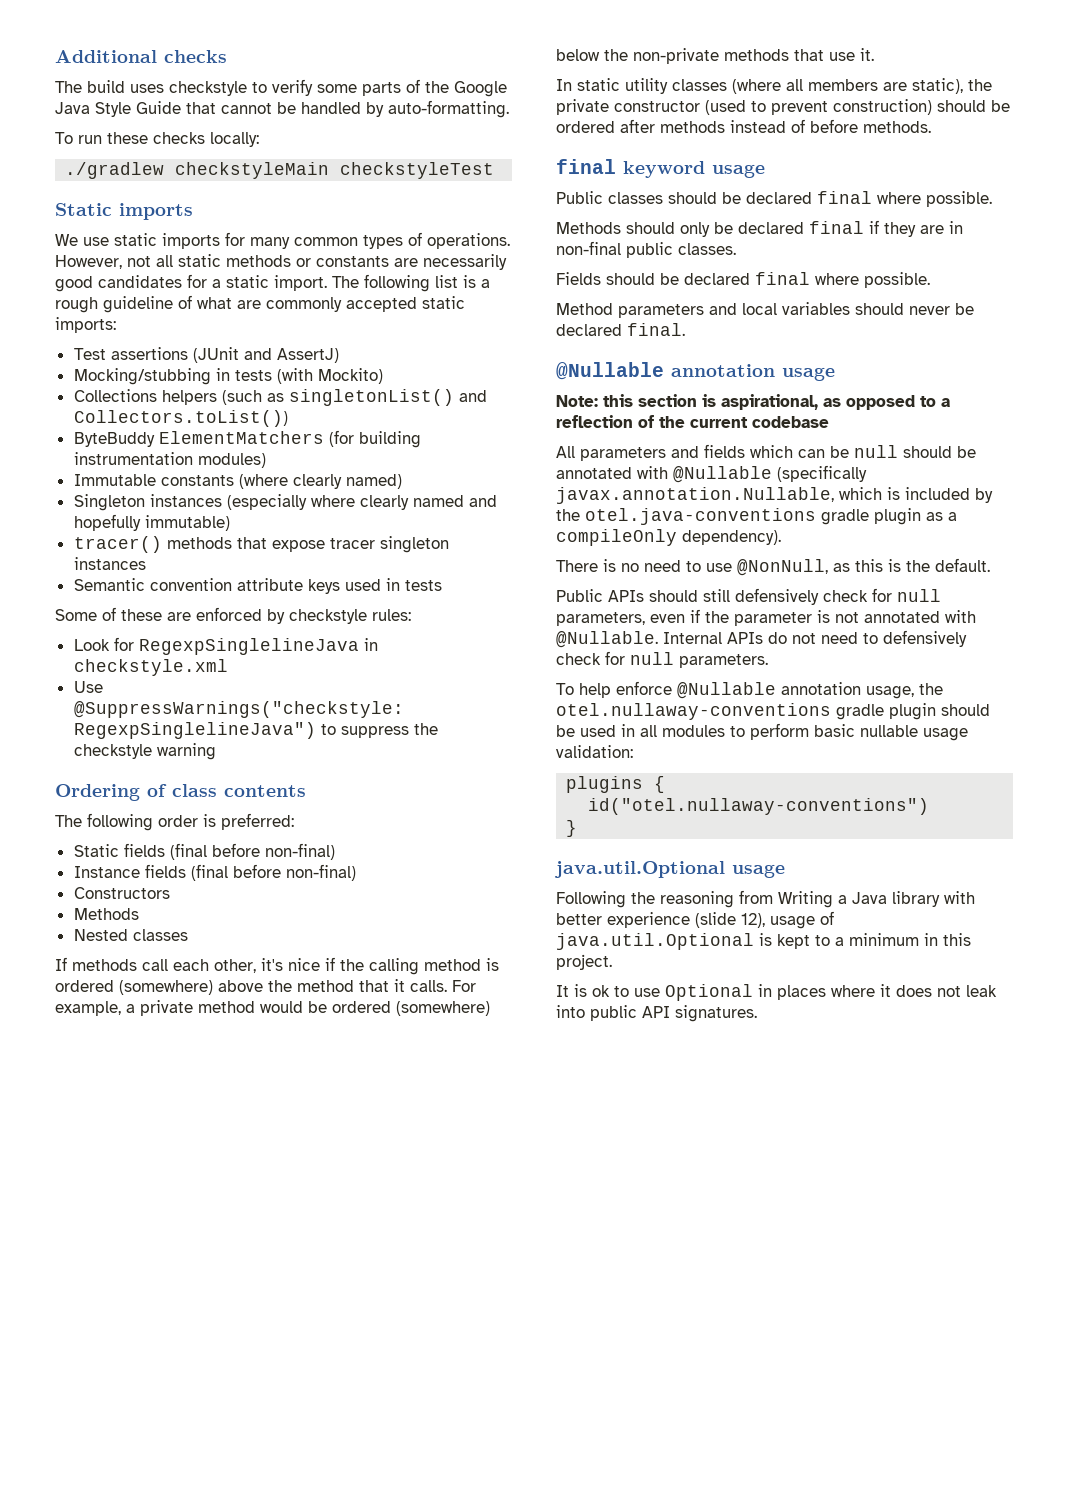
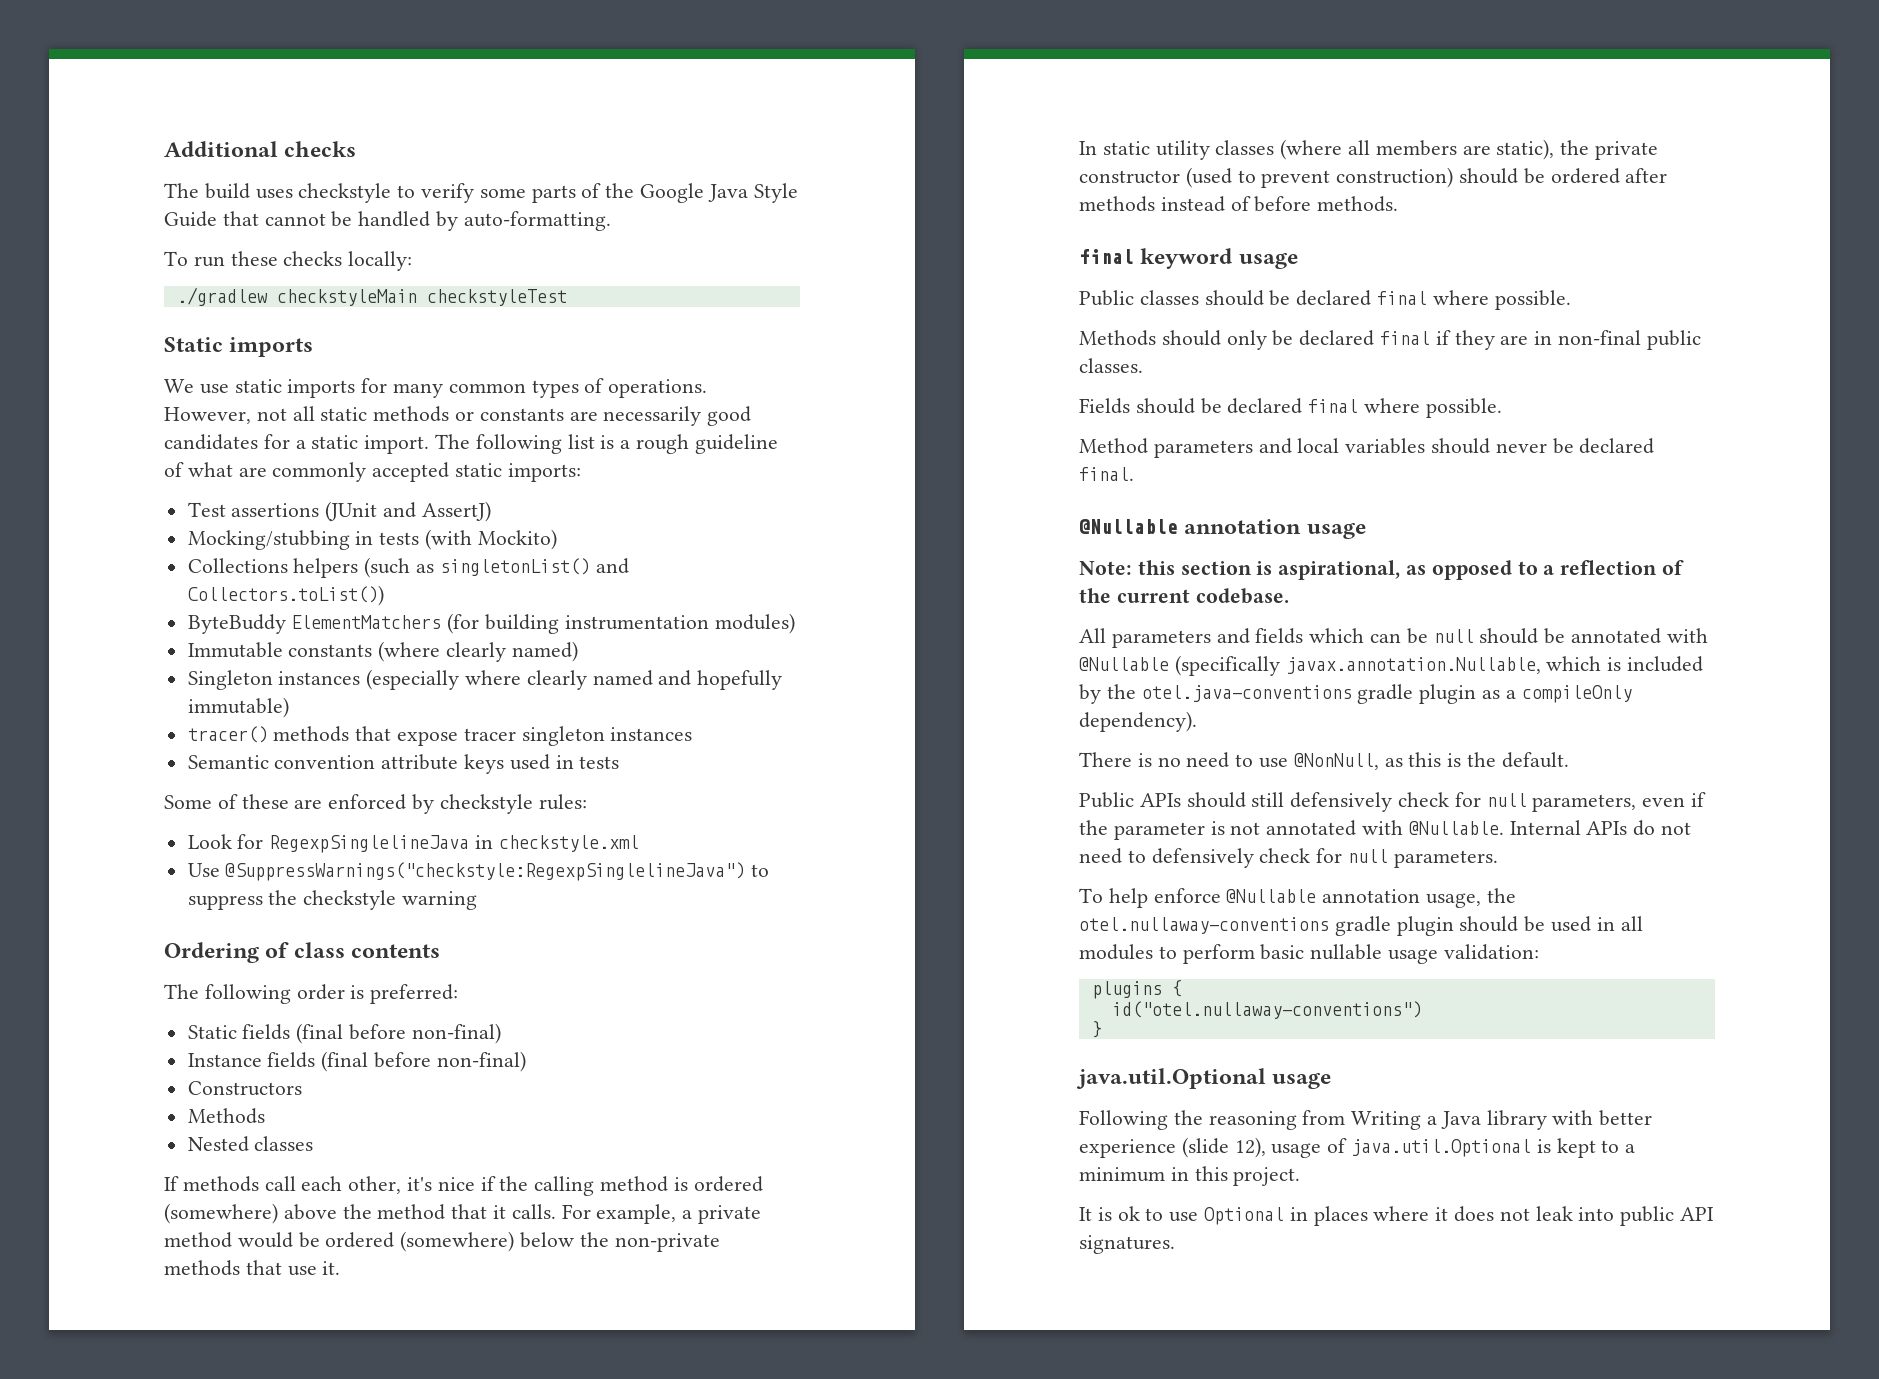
- Note: this section is aspirational, as opposed to a reflection of the current codebase
+ Note: this section is aspirational, as opposed to a reflection of the current codebase.

